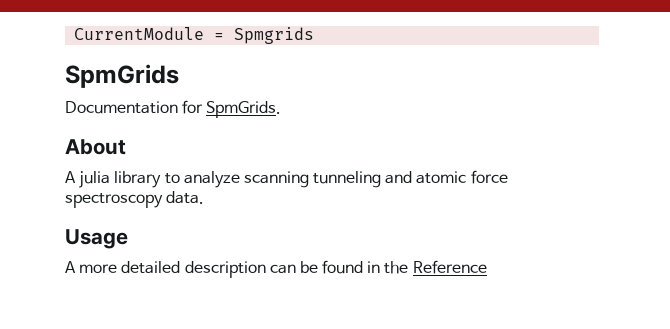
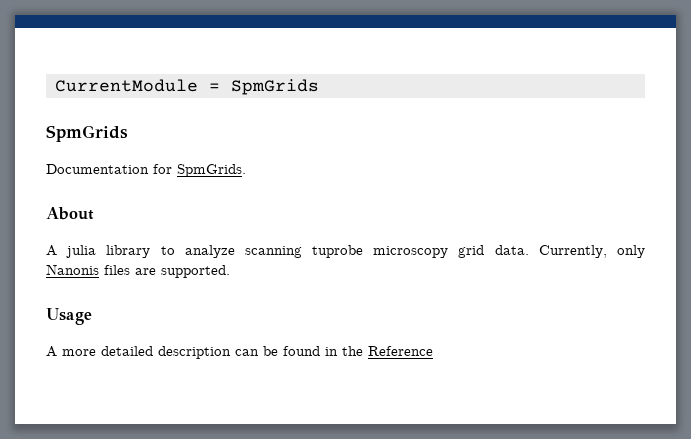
- CurrentModule = Spmgrids
+ CurrentModule = SpmGrids
- A julia library to analyze scanning tunneling and atomic force spectroscopy data.
+ A julia library to analyze scanning tuprobe microscopy grid data. Currently, only Nanonis files are supported.

